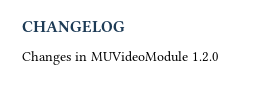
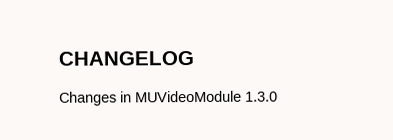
- Changes in MUVideoModule 1.2.0
+ Changes in MUVideoModule 1.3.0

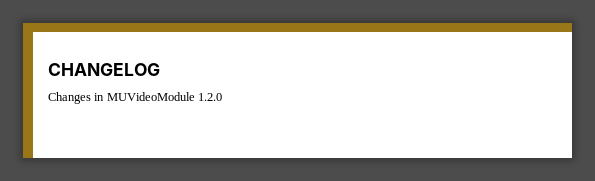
- Changes in MUVideoModule 1.3.0
+ Changes in MUVideoModule 1.2.0

